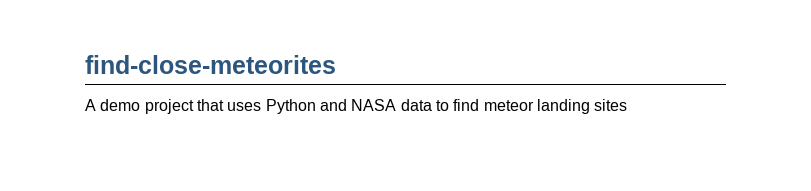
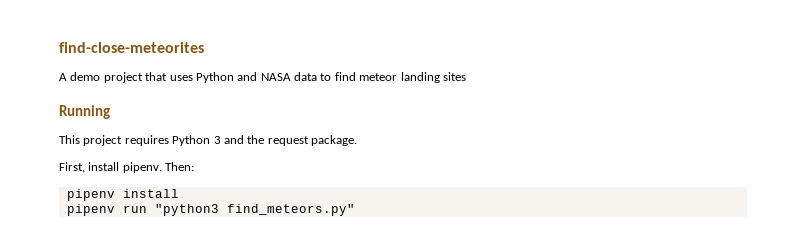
+ Running
+ This project requires Python 3 and the request package.
+ First, install pipenv. Then:
+ pipenv install
+ pipenv run "python3 find_meteors.py"

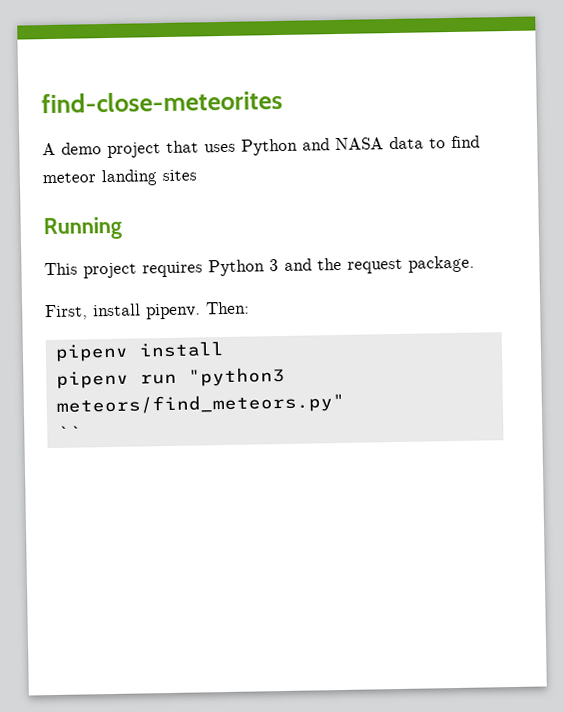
- pipenv run "python3 find_meteors.py"
+ pipenv run "python3 meteors/find_meteors.py"
+ ``

